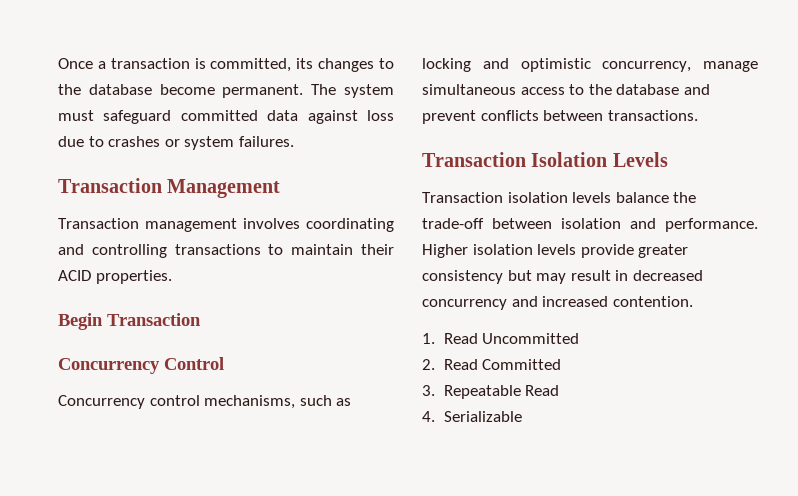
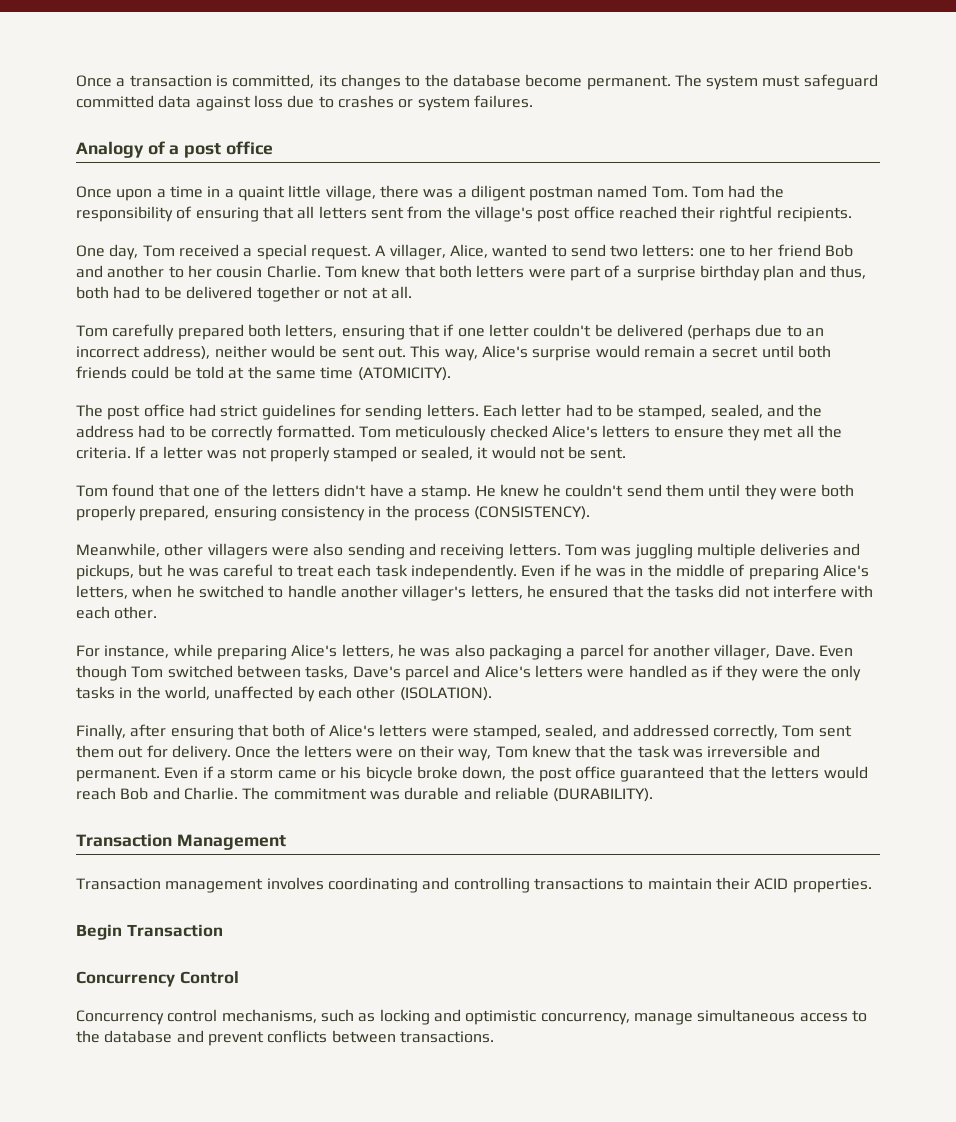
+ Analogy of a post office
+ Once upon a time in a quaint little village, there was a diligent postman named Tom. Tom had the responsibility of ensuring that all letters sent from the village's post office reached their rightful recipients.
+ One day, Tom received a special request. A villager, Alice, wanted to send two letters: one to her friend Bob and another to her cousin Charlie. Tom knew that both letters were part of a surprise birthday plan and thus, both had to be delivered together or not at all.
+ Tom carefully prepared both letters, ensuring that if one letter couldn't be delivered (perhaps due to an incorrect address), neither would be sent out. This way, Alice's surprise would remain a secret until both friends could be told at the same time (ATOMICITY).
+ The post office had strict guidelines for sending letters. Each letter had to be stamped, sealed, and the address had to be correctly formatted. Tom meticulously checked Alice's letters to ensure they met all the criteria. If a letter was not properly stamped or sealed, it would not be sent.
+ Tom found that one of the letters didn't have a stamp. He knew he couldn't send them until they were both properly prepared, ensuring consistency in the process (CONSISTENCY).
+ Meanwhile, other villagers were also sending and receiving letters. Tom was juggling multiple deliveries and pickups, but he was careful to treat each task independently. Even if he was in the middle of preparing Alice's letters, when he switched to handle another villager's letters, he ensured that the tasks did not interfere with each other.
+ For instance, while preparing Alice's letters, he was also packaging a parcel for another villager, Dave. Even though Tom switched between tasks, Dave's parcel and Alice's letters were handled as if they were the only tasks in the world, unaffected by each other (ISOLATION).
+ Finally, after ensuring that both of Alice's letters were stamped, sealed, and addressed correctly, Tom sent them out for delivery. Once the letters were on their way, Tom knew that the task was irreversible and permanent. Even if a storm came or his bicycle broke down, the post office guaranteed that the letters would reach Bob and Charlie. The commitment was durable and reliable (DURABILITY).
- Transaction Isolation Levels
- Transaction isolation levels balance the trade-off between isolation and performance. Higher isolation levels provide greater consistency but may result in decreased concurrency and increased contention.
- 1. Read Uncommitted
- 2. Read Committed
- 3. Repeatable Read
- 4. Serializable

